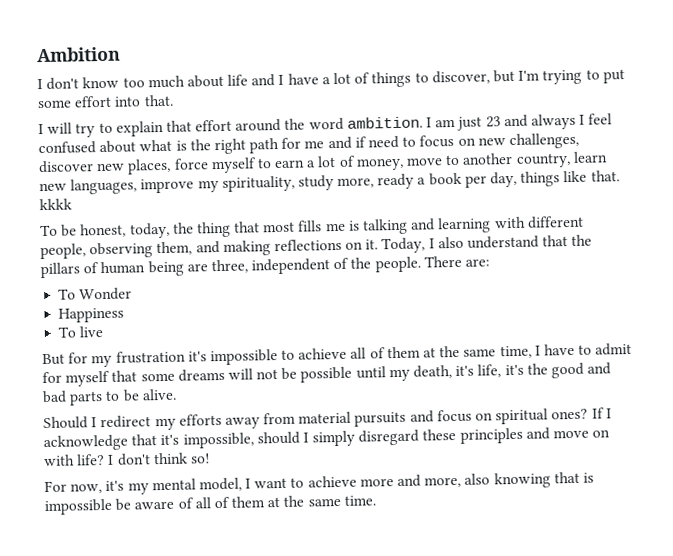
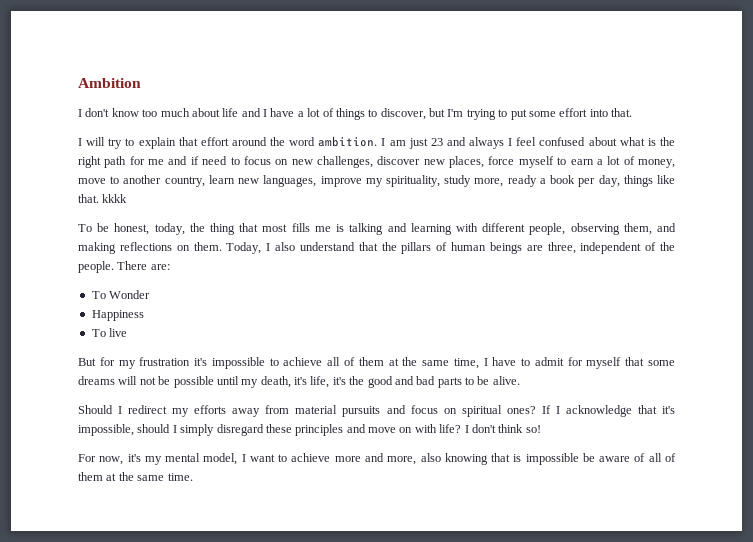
- To be honest, today, the thing that most fills me is talking and learning with different people, observing them, and making reflections on it.
+ To be honest, today, the thing that most fills me is talking and learning with different people, observing them, and making reflections on them.
- Today, I also understand that the pillars of human being are three, independent of the people.
+ Today, I also understand that the pillars of human beings are three, independent of the people.

